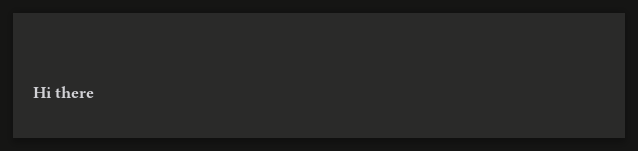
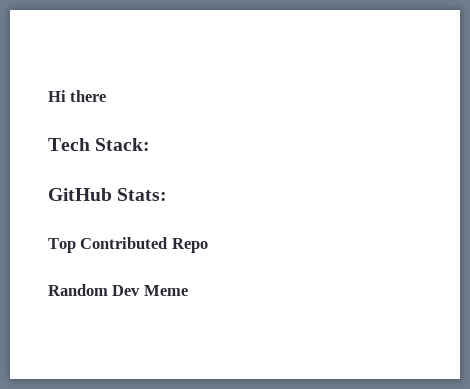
+ Tech Stack:
+ GitHub Stats:
+ Top Contributed Repo
+ Random Dev Meme

